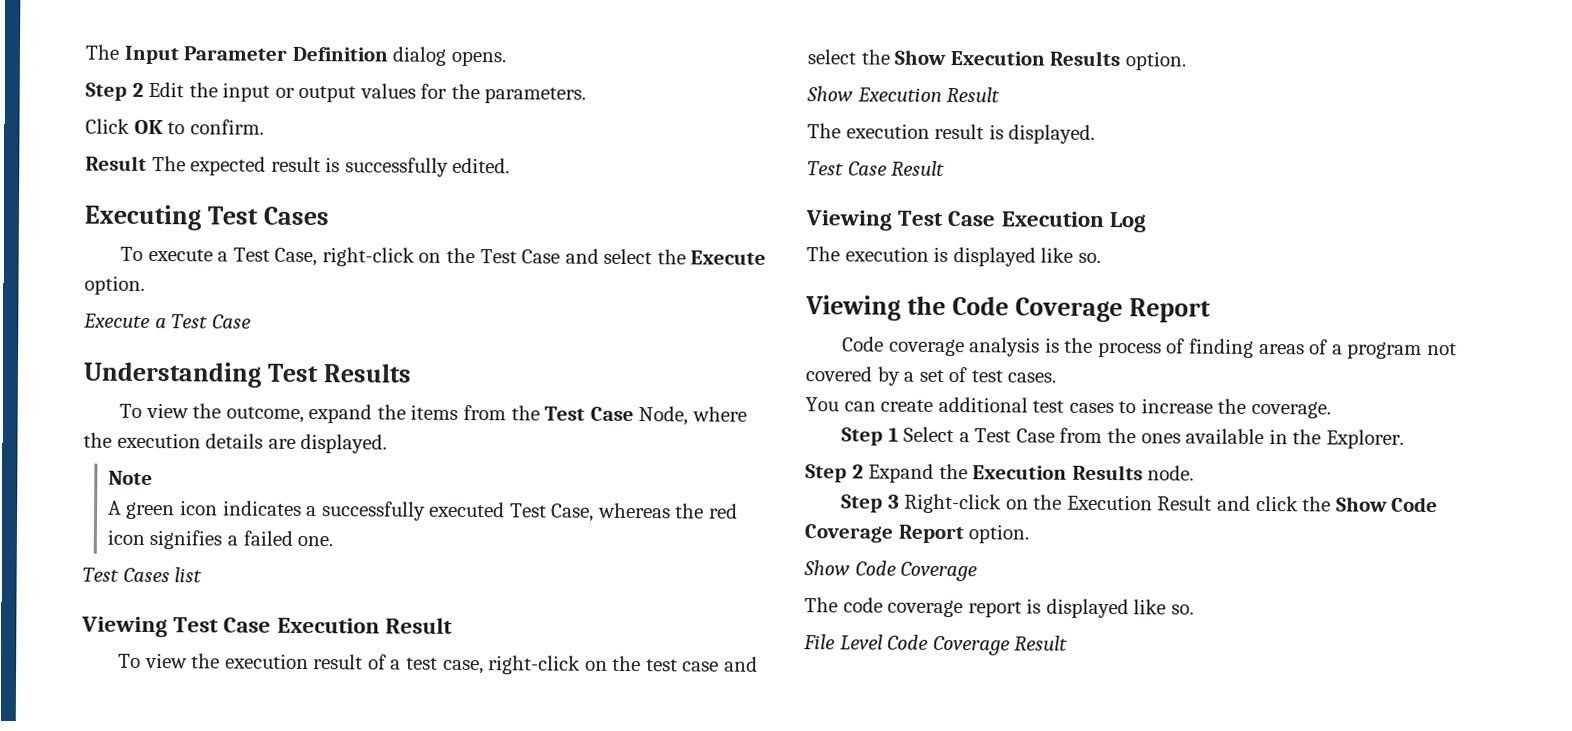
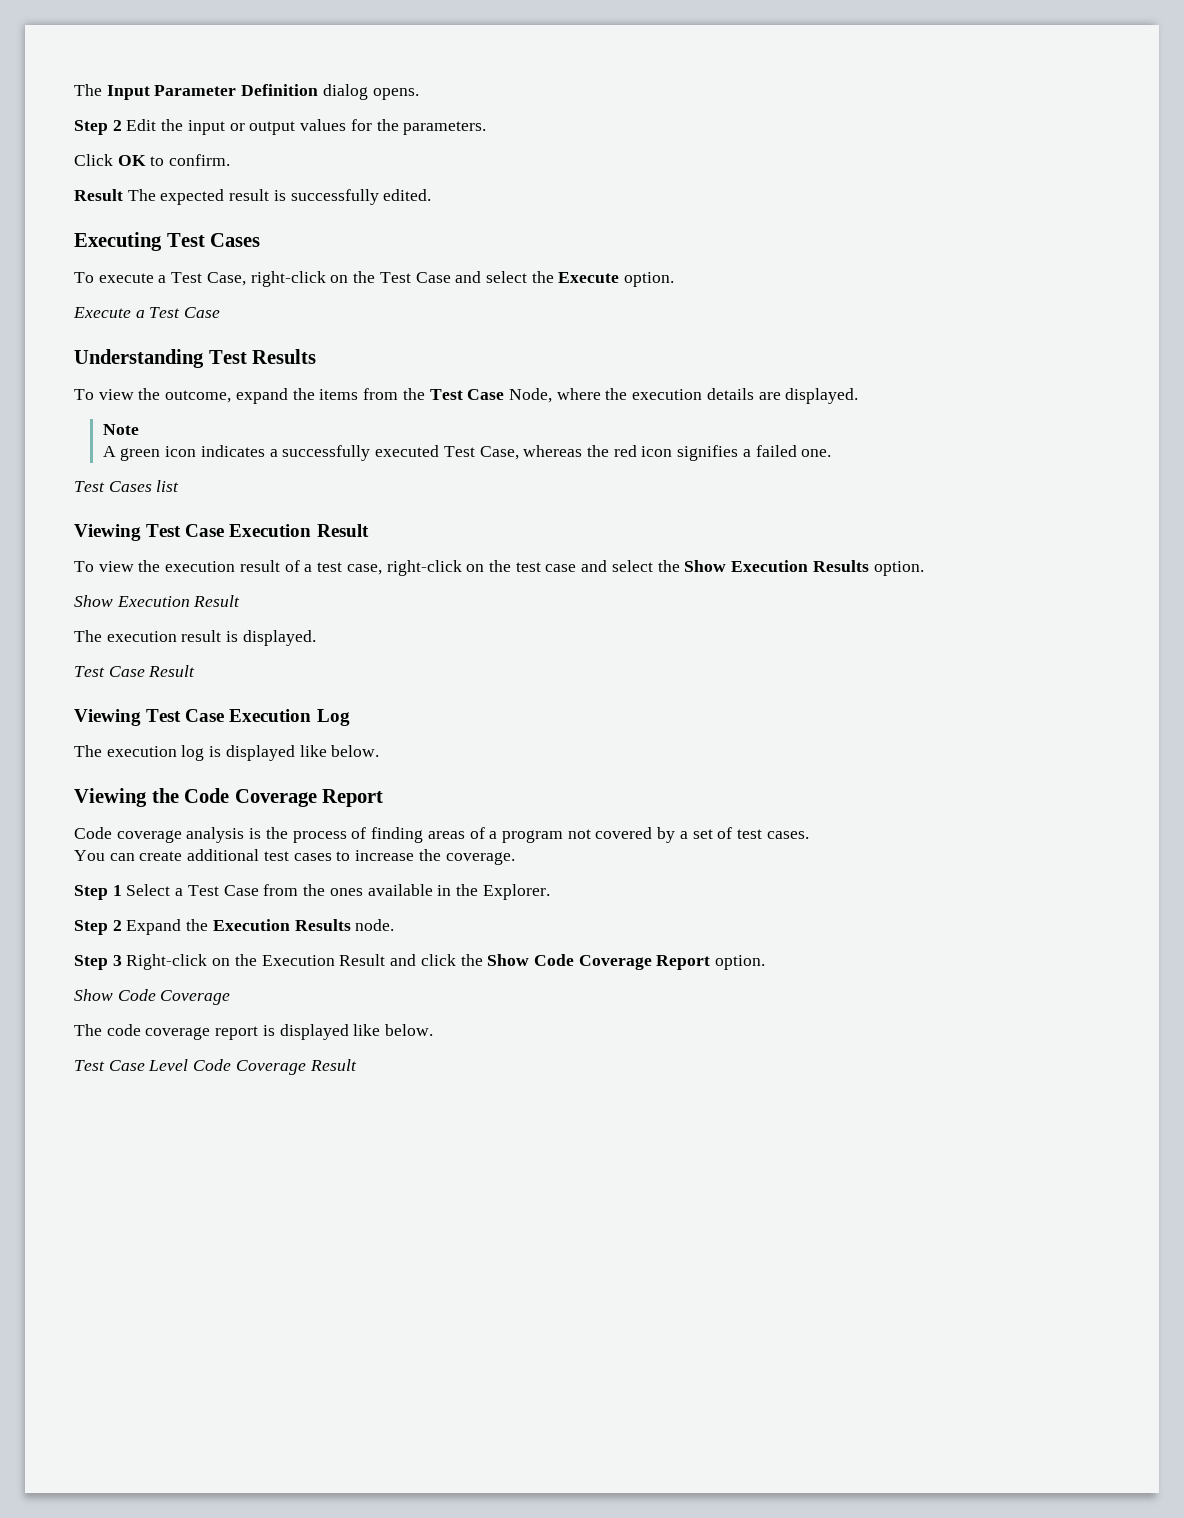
- The execution is displayed like so.
+ The execution log is displayed like below.
- The code coverage report is displayed like so.
- File Level Code Coverage Result
+ The code coverage report is displayed like below.
+ Test Case Level Code Coverage Result

